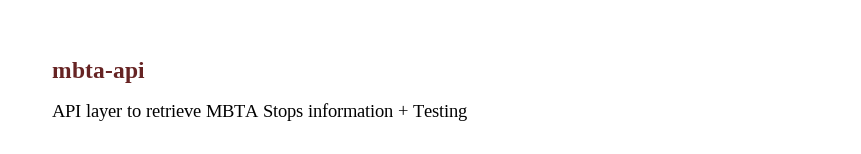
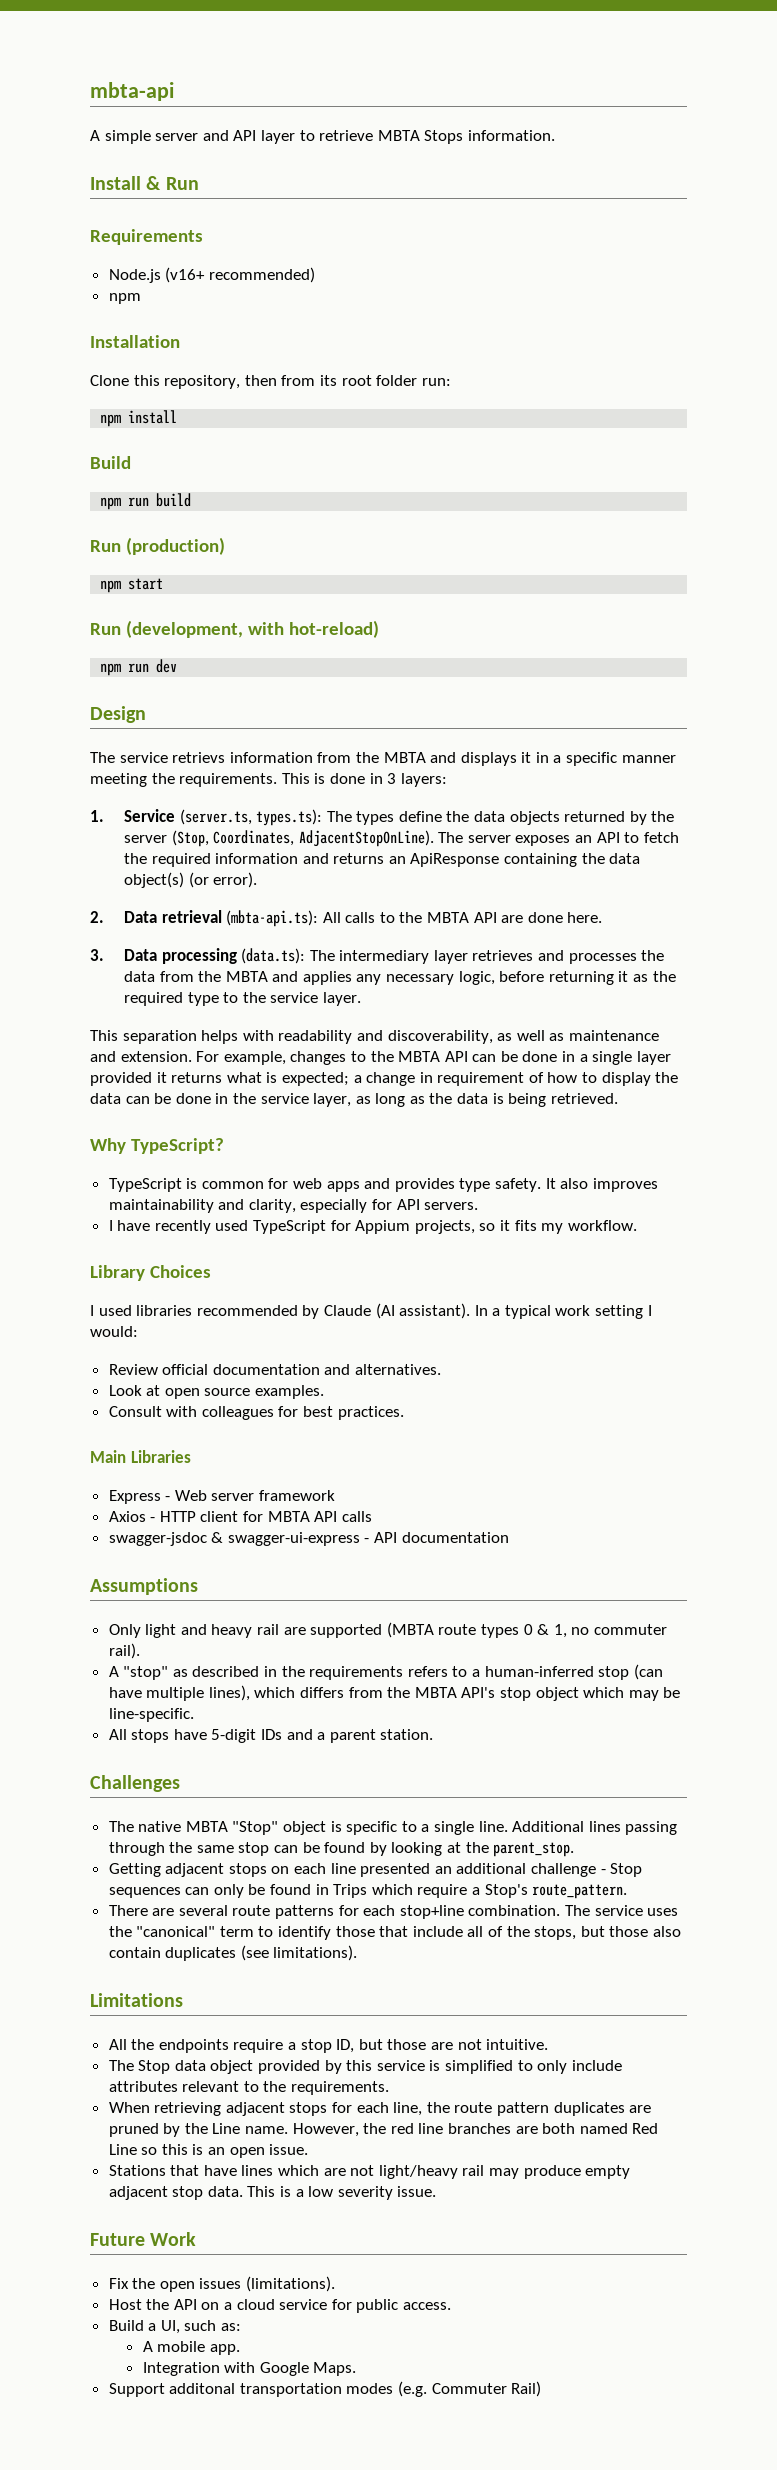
- API layer to retrieve MBTA Stops information + Testing
+ A simple server and API layer to retrieve MBTA Stops information.
+ Install & Run
+ Requirements
+ Node.js (v16+ recommended)
+ npm
+ Installation
+ Clone this repository, then from its root folder run:
+ npm install
+ Build
+ npm run build
+ Run (production)
+ npm start
+ Run (development, with hot-reload)
+ npm run dev
+ Design
+ The service retrievs information from the MBTA and displays it in a specific manner meeting the requirements. This is done in 3 layers:
+ 1. Service (server.ts, types.ts): The types define the data objects returned by the server (Stop, Coordinates, AdjacentStopOnLine). The server exposes an API to fetch the required information and returns an ApiResponse containing the data object(s) (or error).
+ 2. Data retrieval (mbta-api.ts): All calls to the MBTA API are done here.
+ 3. Data processing (data.ts): The intermediary layer retrieves and processes the data from the MBTA and applies any necessary logic, before returning it as the required type to the service layer.
+ This separation helps with readability and discoverability, as well as maintenance and extension. For example, changes to the MBTA API can be done in a single layer provided it returns what is expected; a change in requirement of how to display the data can be done in the service layer, as long as the data is being retrieved.
+ Why TypeScript?
+ TypeScript is common for web apps and provides type safety. It also improves maintainability and clarity, especially for API servers.
+ I have recently used TypeScript for Appium projects, so it fits my workflow.
+ Library Choices
+ I used libraries recommended by Claude (AI assistant). In a typical work setting I would:
+ Review official documentation and alternatives.
+ Look at open source examples.
+ Consult with colleagues for best practices.
+ Main Libraries
+ Express - Web server framework
+ Axios - HTTP client for MBTA API calls
+ swagger-jsdoc & swagger-ui-express - API documentation
+ Assumptions
+ Only light and heavy rail are supported (MBTA route types 0 & 1, no commuter rail).
+ A "stop" as described in the requirements refers to a human-inferred stop (can have multiple lines), which differs from the MBTA API's stop object which may be line-specific.
+ All stops have 5-digit IDs and a parent station.
+ Challenges
+ The native MBTA "Stop" object is specific to a single line. Additional lines passing through the same stop can be found by looking at the parent_stop.
+ Getting adjacent stops on each line presented an additional challenge - Stop sequences can only be found in Trips which require a Stop's route_pattern.
+ There are several route patterns for each stop+line combination. The service uses the "canonical" term to identify those that include all of the stops, but those also contain duplicates (see limitations).
+ Limitations
+ All the endpoints require a stop ID, but those are not intuitive.
+ The Stop data object provided by this service is simplified to only include attributes relevant to the requirements.
+ When retrieving adjacent stops for each line, the route pattern duplicates are pruned by the Line name. However, the red line branches are both named Red Line so this is an open issue.
+ Stations that have lines which are not light/heavy rail may produce empty adjacent stop data. This is a low severity issue.
+ Future Work
+ Fix the open issues (limitations).
+ Host the API on a cloud service for public access.
+ Build a UI, such as:
+ A mobile app.
+ Integration with Google Maps.
+ Support additonal transportation modes (e.g. Commuter Rail)

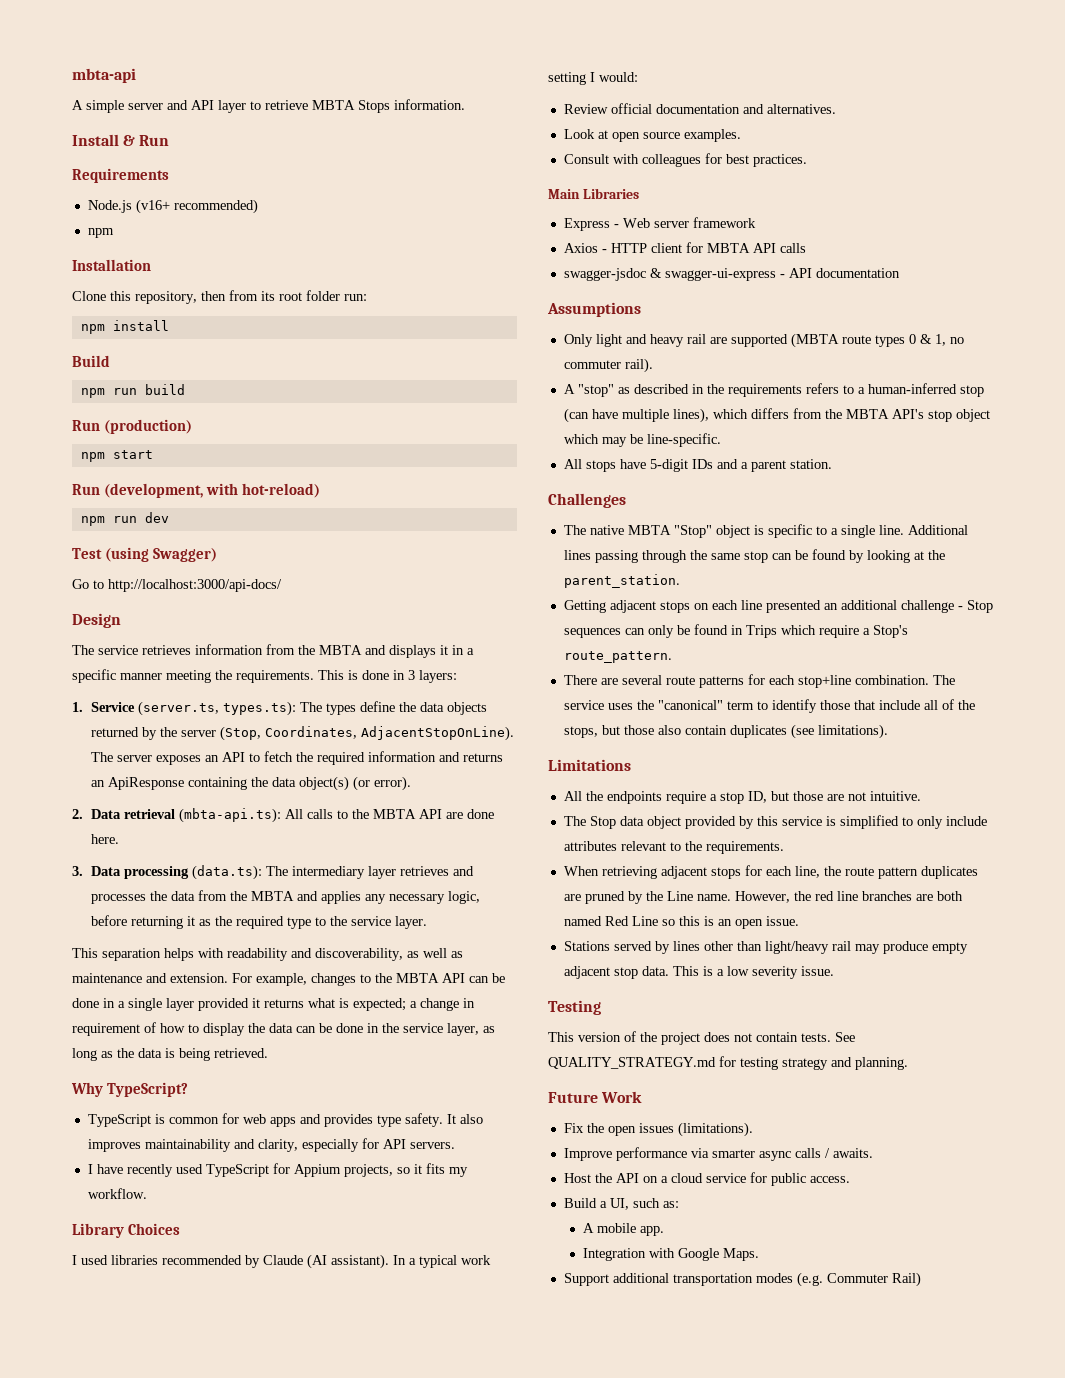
+ Test (using Swagger)
+ Go to http://localhost:3000/api-docs/
- The service retrievs information from the MBTA and displays it in a specific manner meeting the requirements.
+ The service retrieves information from the MBTA and displays it in a specific manner meeting the requirements.
- Additional lines passing through the same stop can be found by looking at the parent_stop.
+ Additional lines passing through the same stop can be found by looking at the parent_station.
- Stations that have lines which are not light/heavy rail may produce empty adjacent stop data.
+ Stations served by lines other than light/heavy rail may produce empty adjacent stop data.
+ Testing
+ This version of the project does not contain tests. See QUALITY_STRATEGY.md for testing strategy and planning.
+ Improve performance via smarter async calls / awaits.
- Support additonal transportation modes (e.g. Commuter Rail)
+ Support additional transportation modes (e.g. Commuter Rail)

